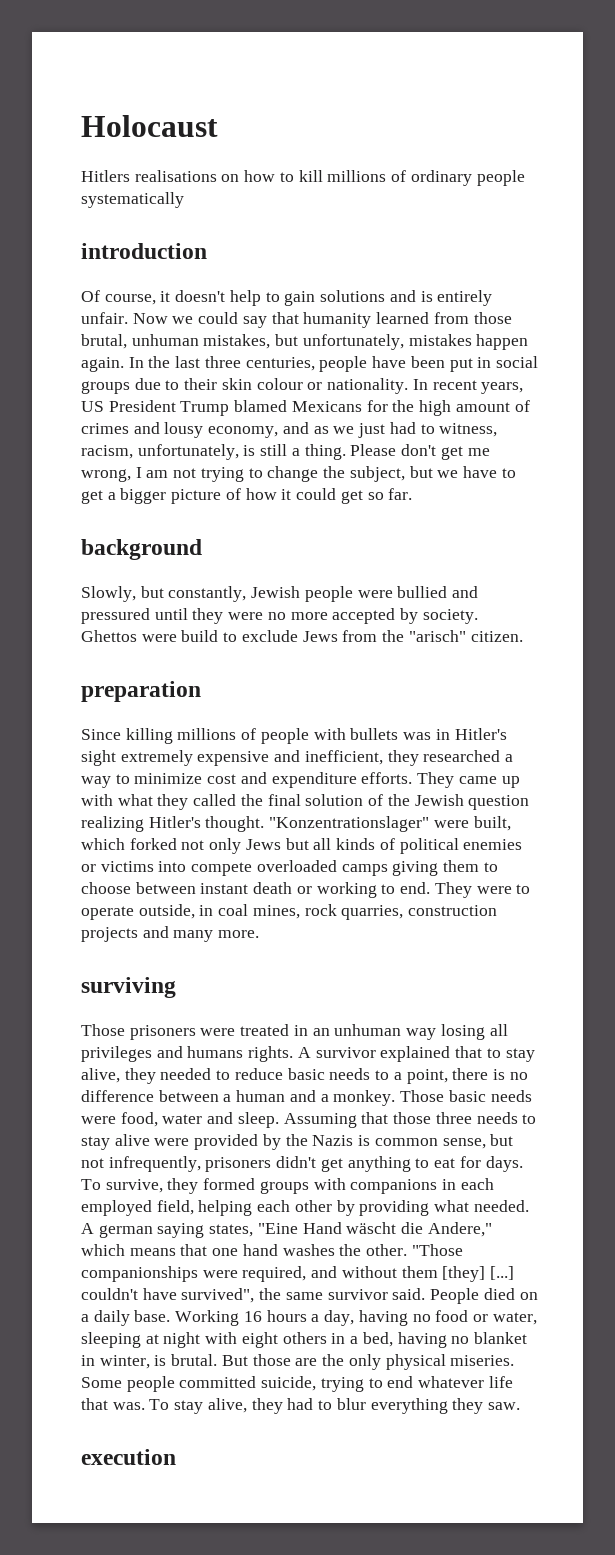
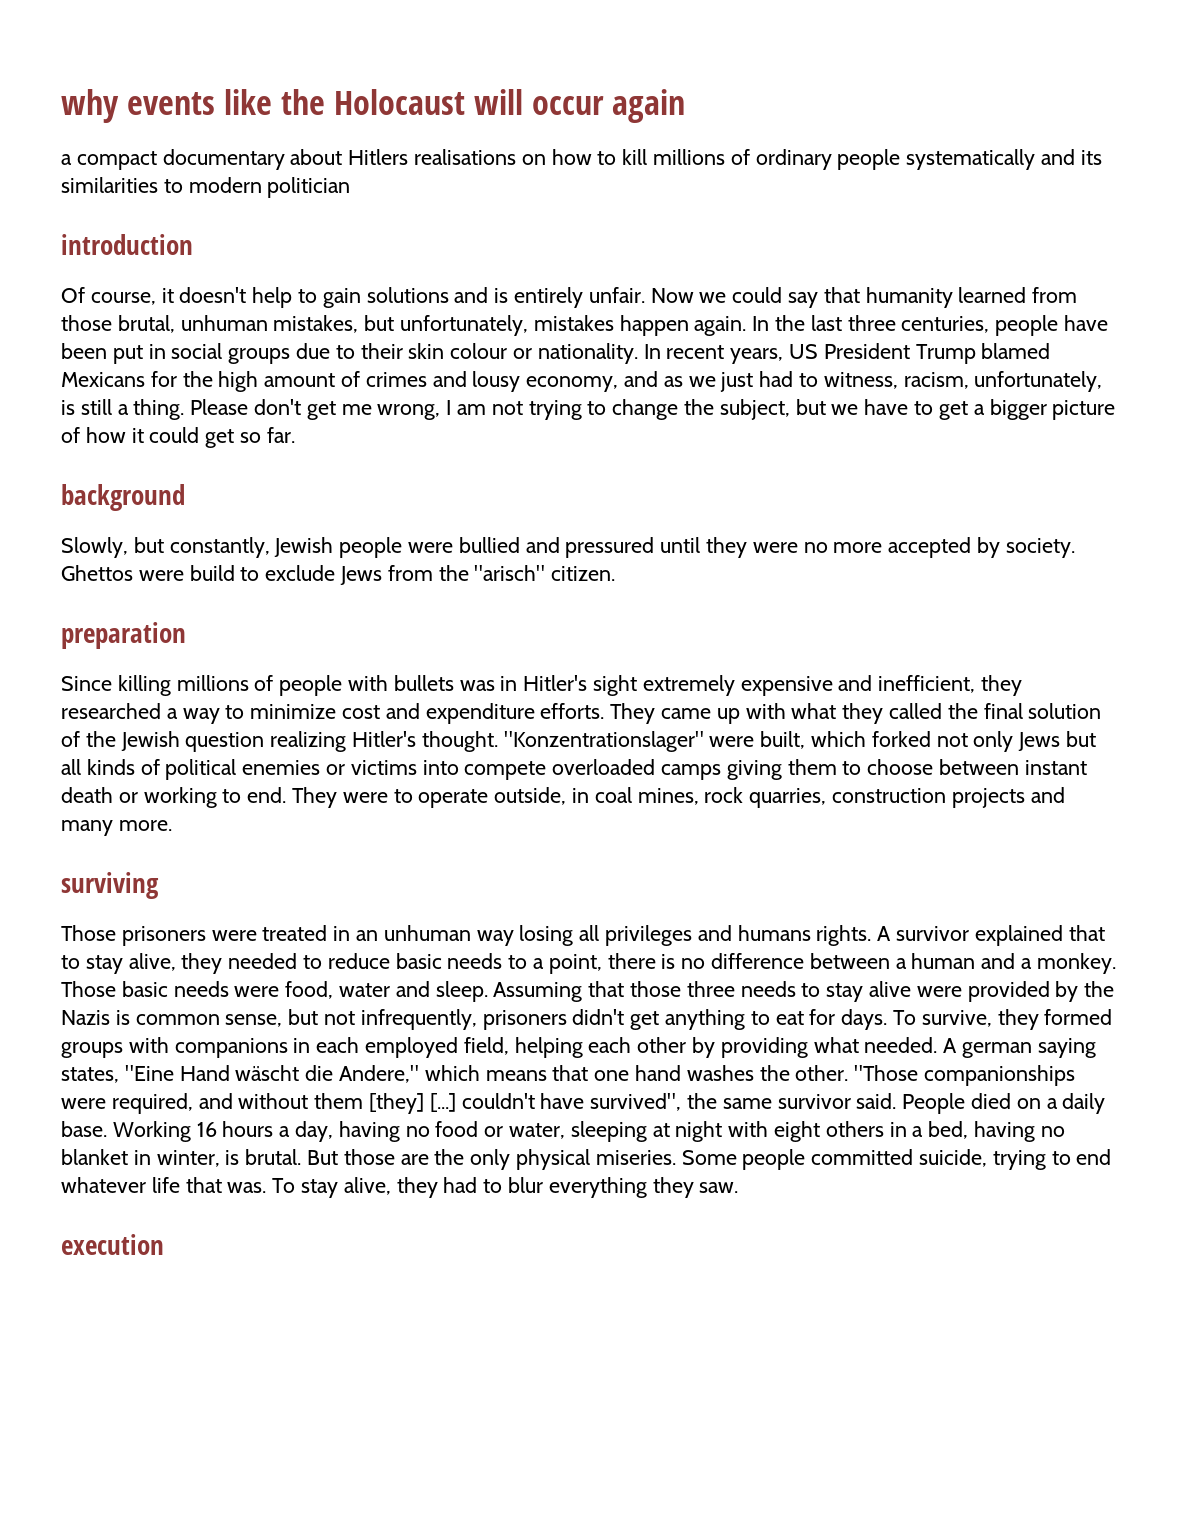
- Holocaust
- Hitlers realisations on how to kill millions of ordinary people systematically
+ why events like the Holocaust will occur again
+ a compact documentary about Hitlers realisations on how to kill millions of ordinary people systematically and its similarities to modern politician

